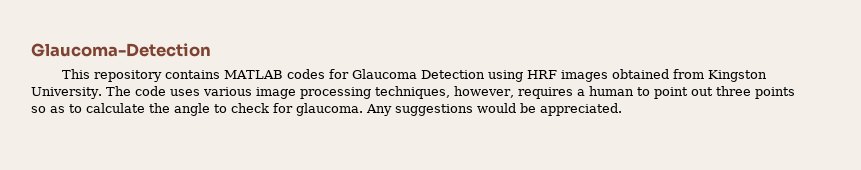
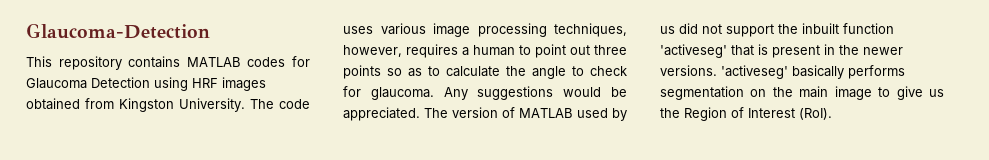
+ The version of MATLAB used by us did not support the inbuilt function 'activeseg' that is present in the newer versions. 'activeseg' basically performs segmentation on the main image to give us the Region of Interest (RoI).

